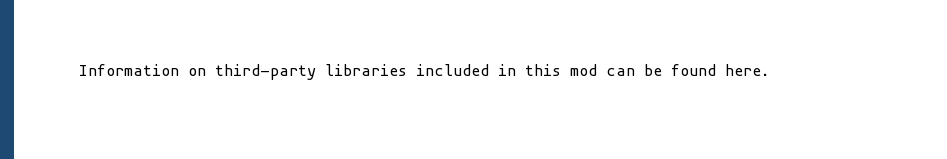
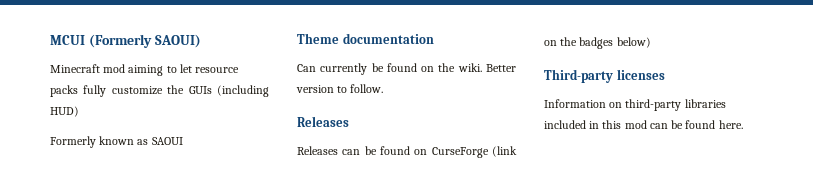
+ MCUI (Formerly SAOUI)
+ Minecraft mod aiming to let resource packs fully customize the GUIs (including HUD)
+ Formerly known as SAOUI
+ Theme documentation
+ Can currently be found on the wiki. Better version to follow.
+ Releases
+ Releases can be found on CurseForge (link on the badges below)
+ Third-party licenses

